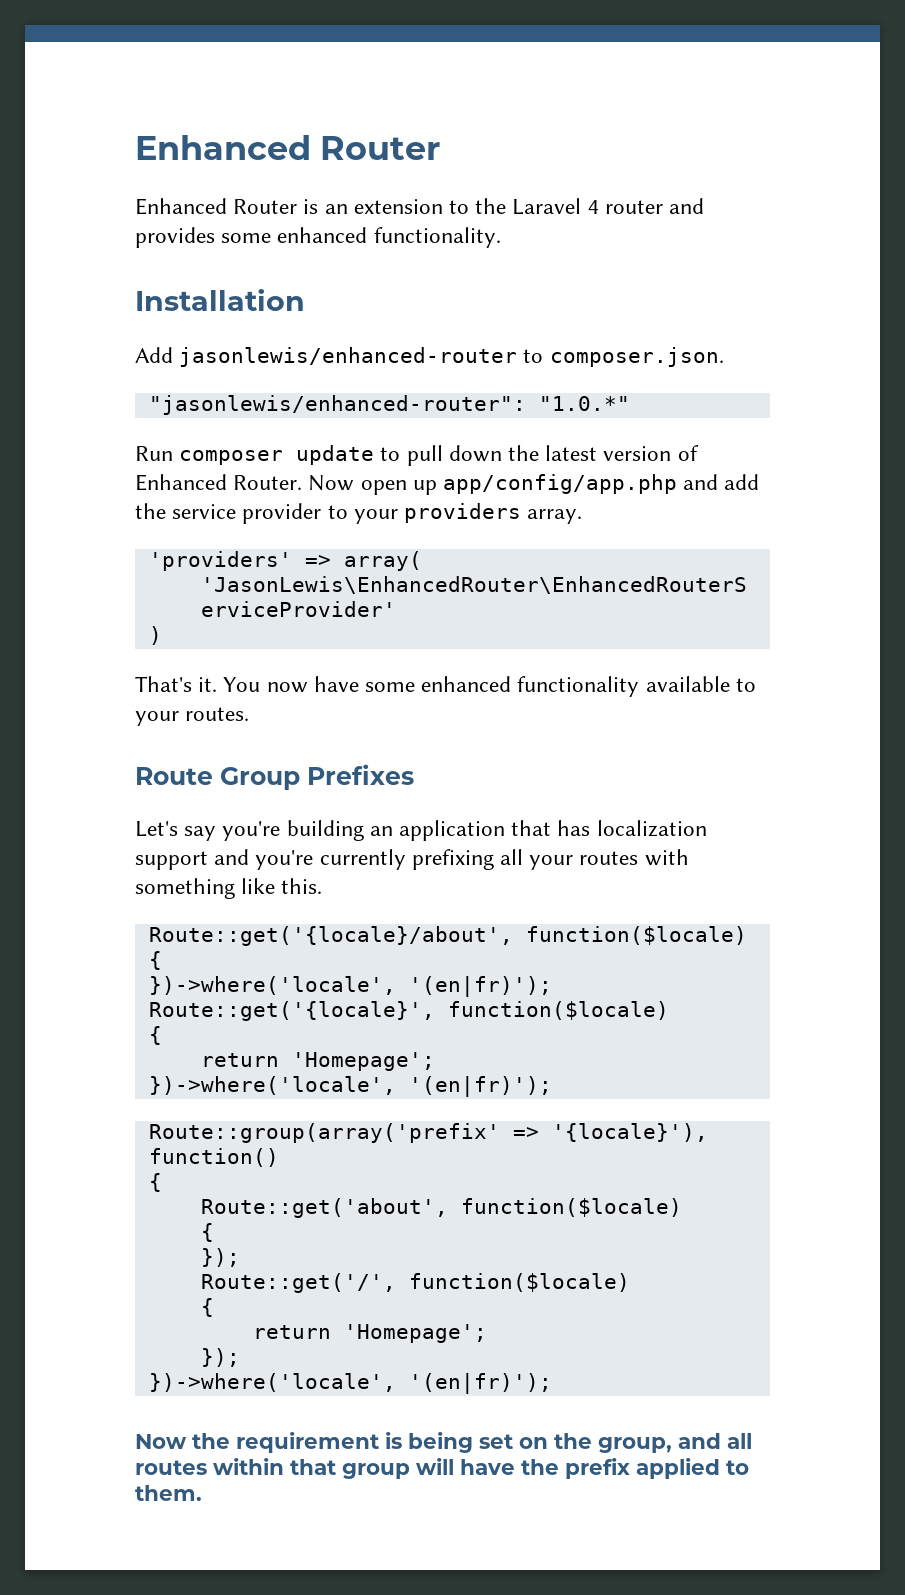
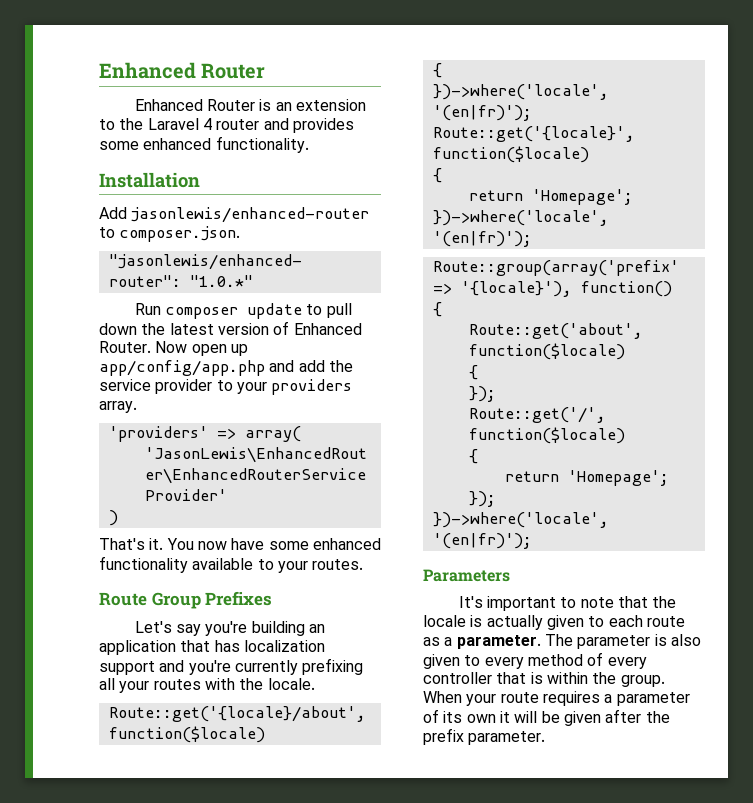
- Let's say you're building an application that has localization support and you're currently prefixing all your routes with something like this.
+ Let's say you're building an application that has localization support and you're currently prefixing all your routes with the locale.
- Now the requirement is being set on the group, and all routes within that group will have the prefix applied to them.
+ Parameters
+ It's important to note that the locale is actually given to each route as a parameter. The parameter is also given to every method of every controller that is within the group. When your route requires a parameter of its own it will be given after the prefix parameter.

